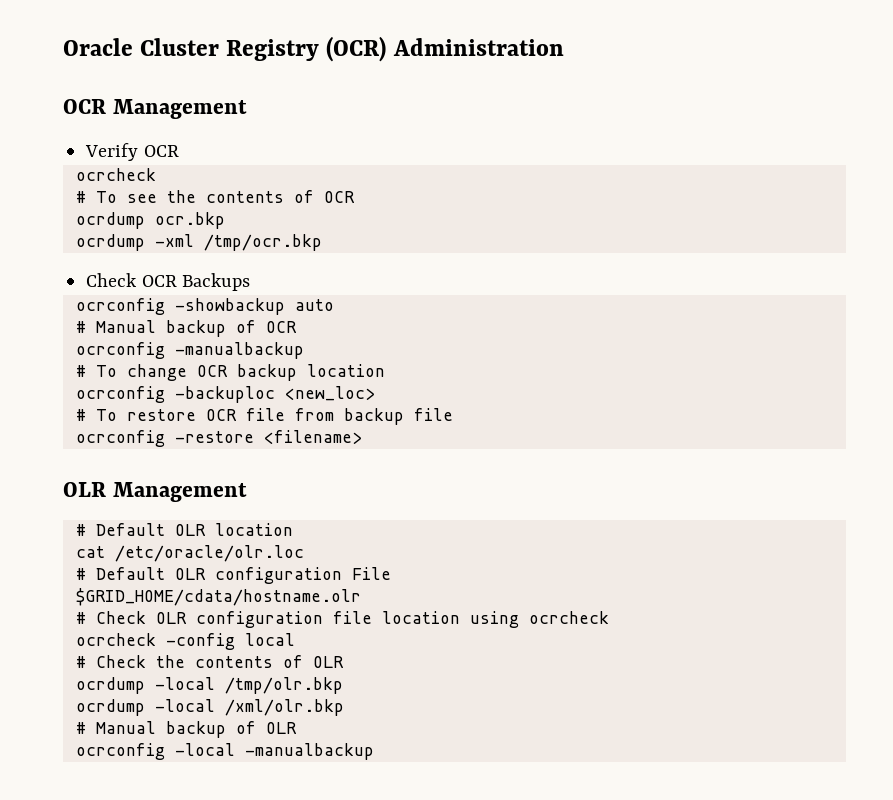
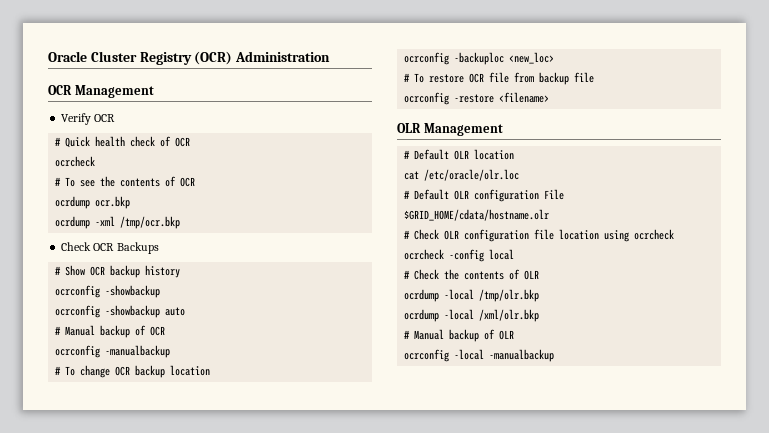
+ # Quick health check of OCR
+ # Show OCR backup history
+ ocrconfig -showbackup

